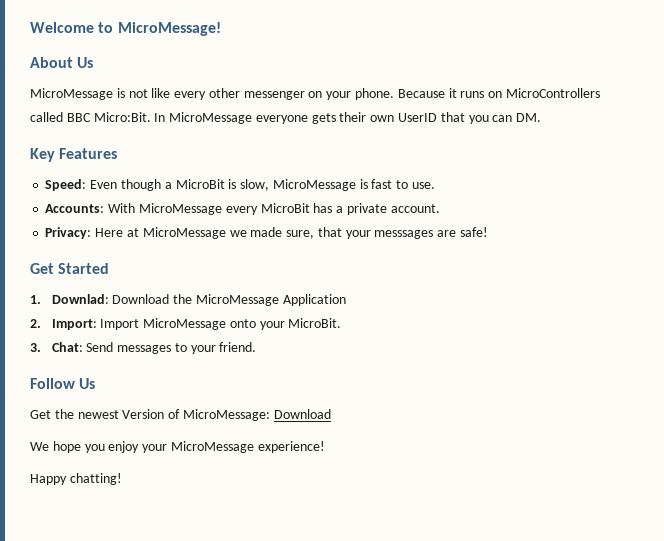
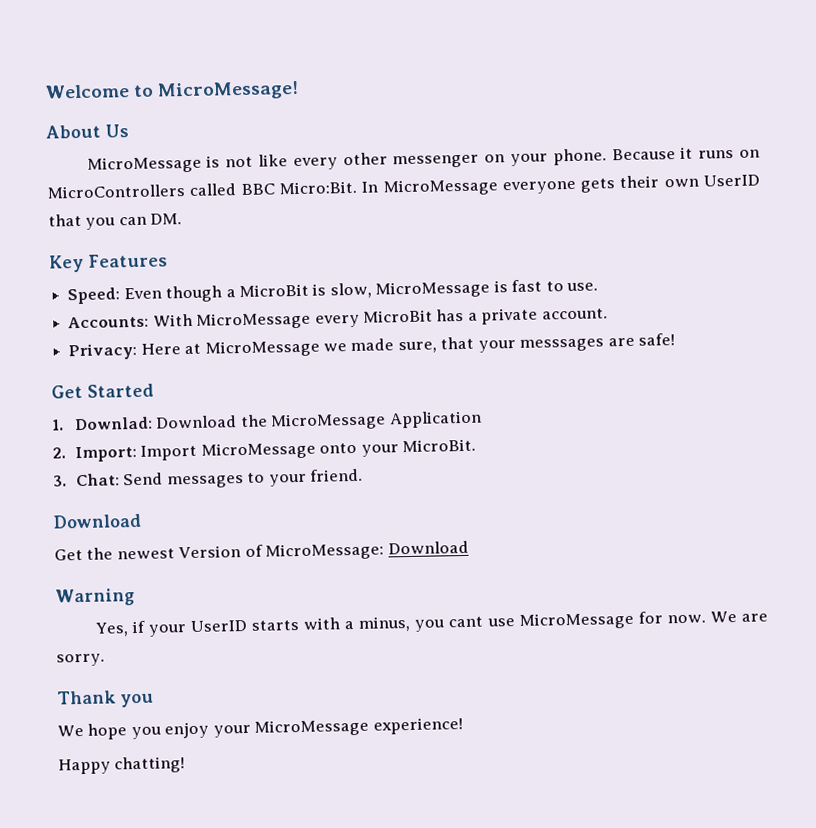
  3. Chat: Send messages to your friend.
- Follow Us
+ Download
+ Warning
+ Yes, if your UserID starts with a minus, you cant use MicroMessage for now. We are sorry.
+ Thank you

